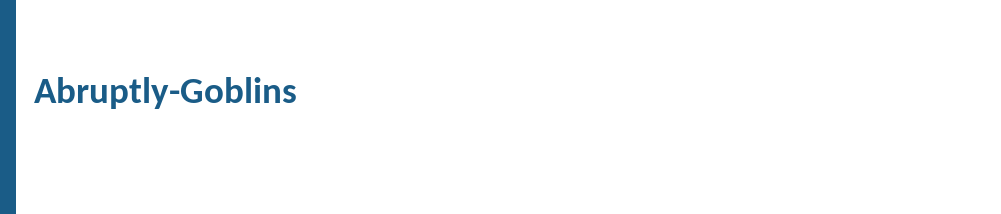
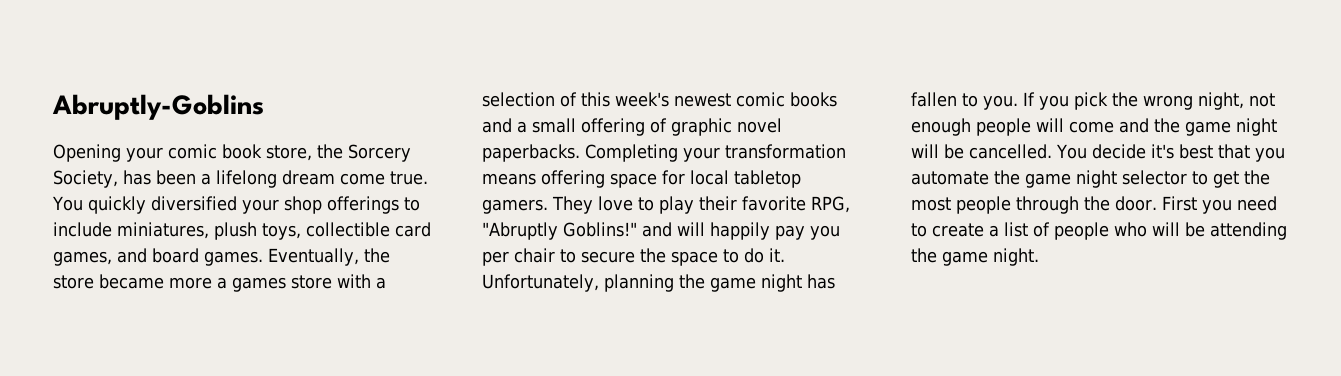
+ Opening your comic book store, the Sorcery Society, has been a lifelong dream come true. You quickly diversified your shop offerings to include miniatures, plush toys, collectible card games, and board games. Eventually, the store became more a games store with a selection of this week's newest comic books and a small offering of graphic novel paperbacks. Completing your transformation means offering space for local tabletop gamers. They love to play their favorite RPG, "Abruptly Goblins!" and will happily pay you per chair to secure the space to do it. Unfortunately, planning the game night has fallen to you. If you pick the wrong night, not enough people will come and the game night will be cancelled. You decide it's best that you automate the game night selector to get the most people through the door. First you need to create a list of people who will be attending the game night.

